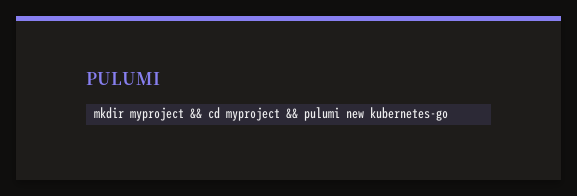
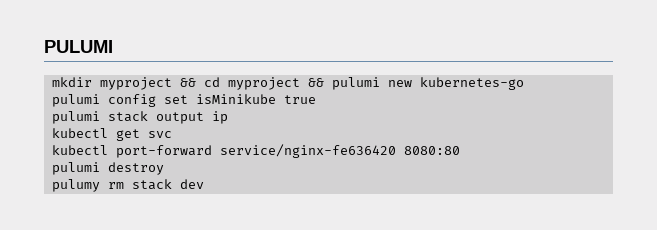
+ pulumi config set isMinikube true
+ pulumi stack output ip
+ kubectl get svc
+ kubectl port-forward service/nginx-fe636420 8080:80
+ pulumi destroy
+ pulumy rm stack dev

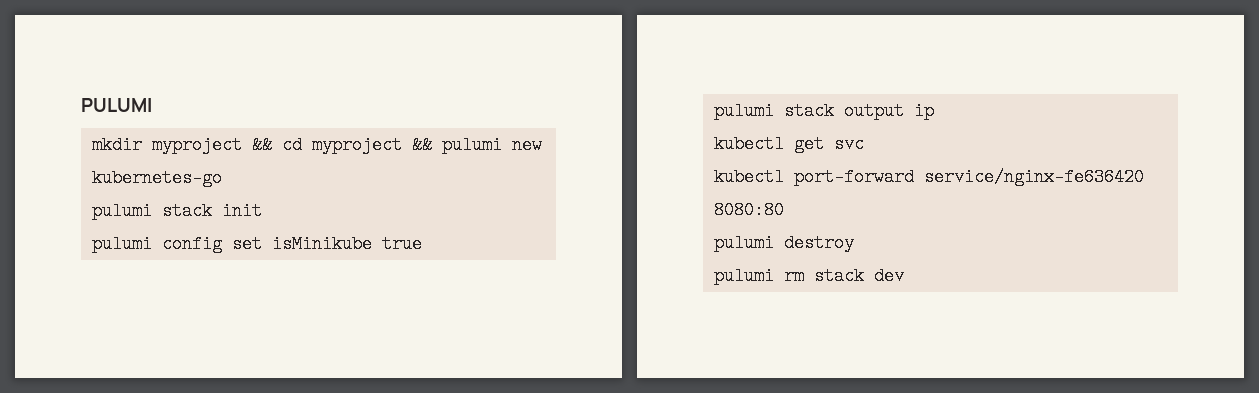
+ pulumi stack init
- pulumy rm stack dev
+ pulumi rm stack dev

